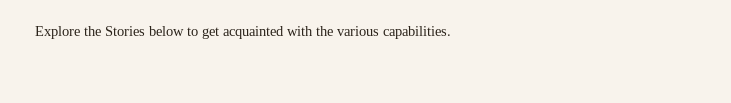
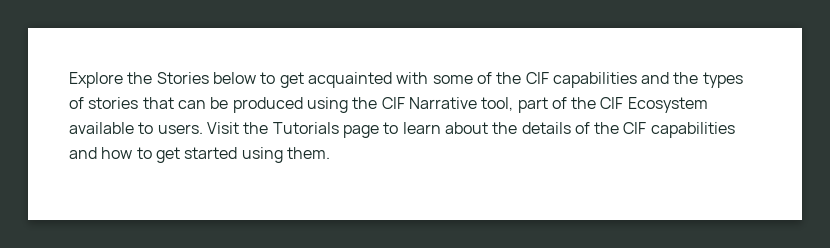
- Explore the Stories below to get acquainted with the various capabilities.
+ Explore the Stories below to get acquainted with some of the CIF capabilities and the types of stories that can be produced using the CIF Narrative tool, part of the CIF Ecosystem available to users. Visit the Tutorials page to learn about the details of the CIF capabilities and how to get started using them.

